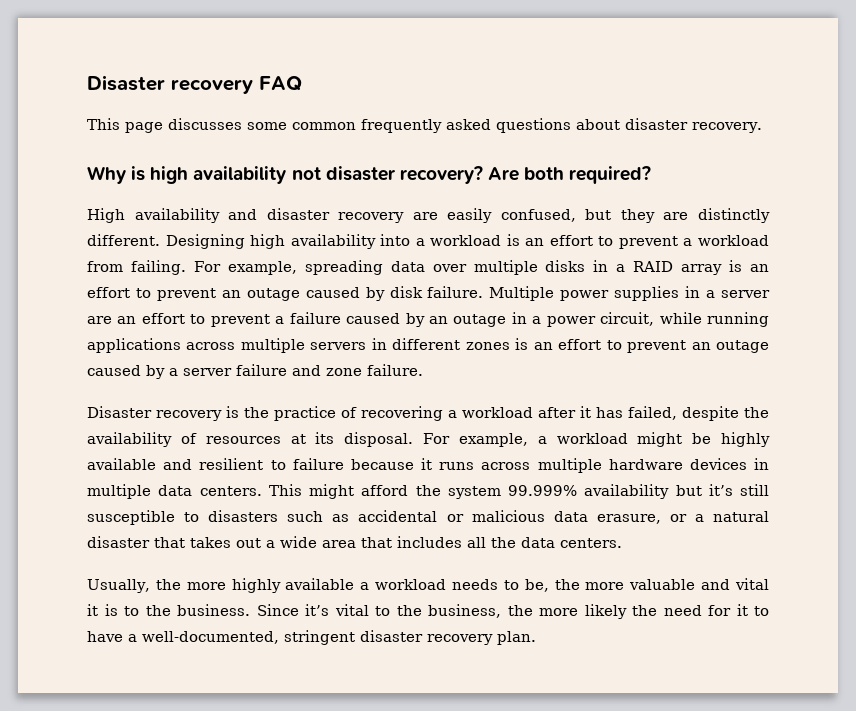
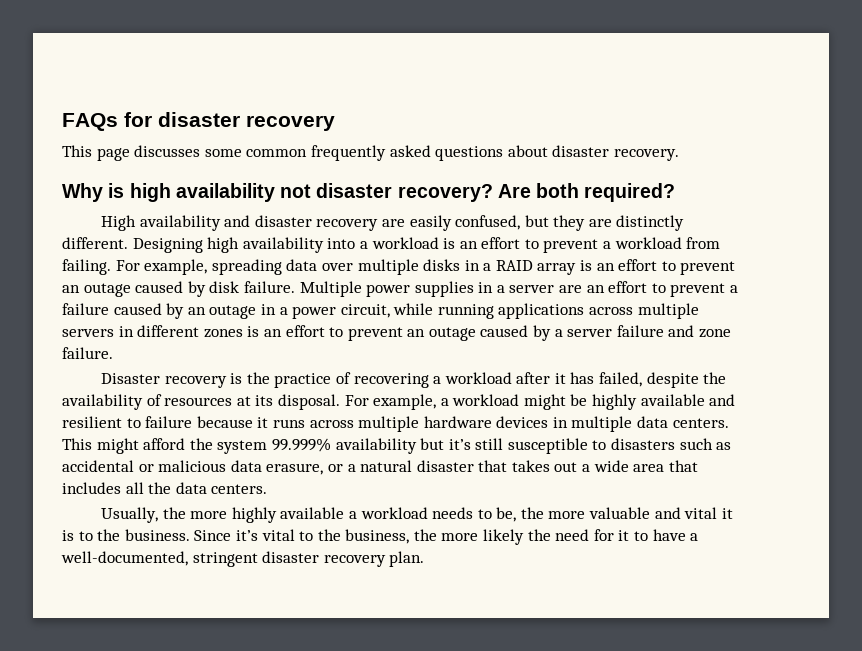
- Disaster recovery FAQ
+ FAQs for disaster recovery

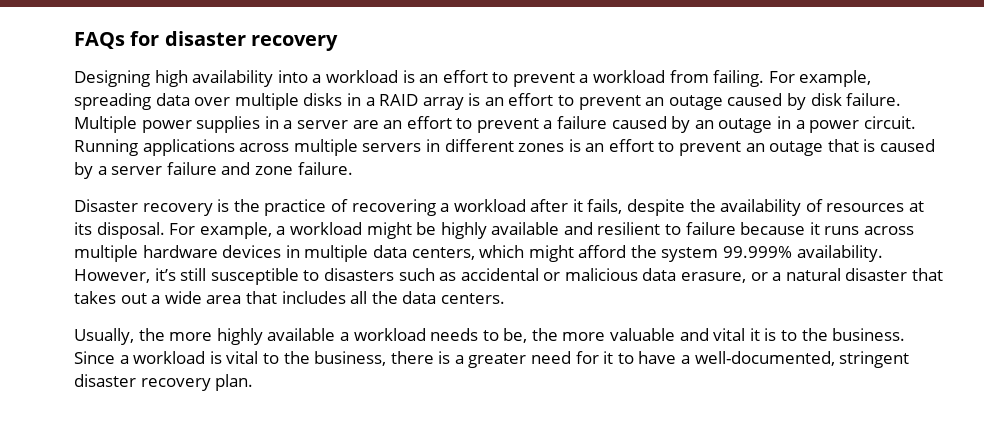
- This page discusses some common frequently asked questions about disaster recovery.
- Why is high availability not disaster recovery? Are both required?
- High availability and disaster recovery are easily confused, but they are distinctly different.
- Multiple power supplies in a server are an effort to prevent a failure caused by an outage in a power circuit, while running applications across multiple servers in different zones is an effort to prevent an outage caused by a server failure and zone failure.
+ Multiple power supplies in a server are an effort to prevent a failure caused by an outage in a power circuit. Running applications across multiple servers in different zones is an effort to prevent an outage that is caused by a server failure and zone failure.
- Disaster recovery is the practice of recovering a workload after it has failed, despite the availability of resources at its disposal.
+ Disaster recovery is the practice of recovering a workload after it fails, despite the availability of resources at its disposal.
- For example, a workload might be highly available and resilient to failure because it runs across multiple hardware devices in multiple data centers. This might afford the system 99.999% availability but it’s still susceptible to disasters such as accidental or malicious data erasure, or a natural disaster that takes out a wide area that includes all the data centers.
+ For example, a workload might be highly available and resilient to failure because it runs across multiple hardware devices in multiple data centers, which might afford the system 99.999% availability. However, it’s still susceptible to disasters such as accidental or malicious data erasure, or a natural disaster that takes out a wide area that includes all the data centers.
- Since it’s vital to the business, the more likely the need for it to have a well-documented, stringent disaster recovery plan.
+ Since a workload is vital to the business, there is a greater need for it to have a well-documented, stringent disaster recovery plan.

